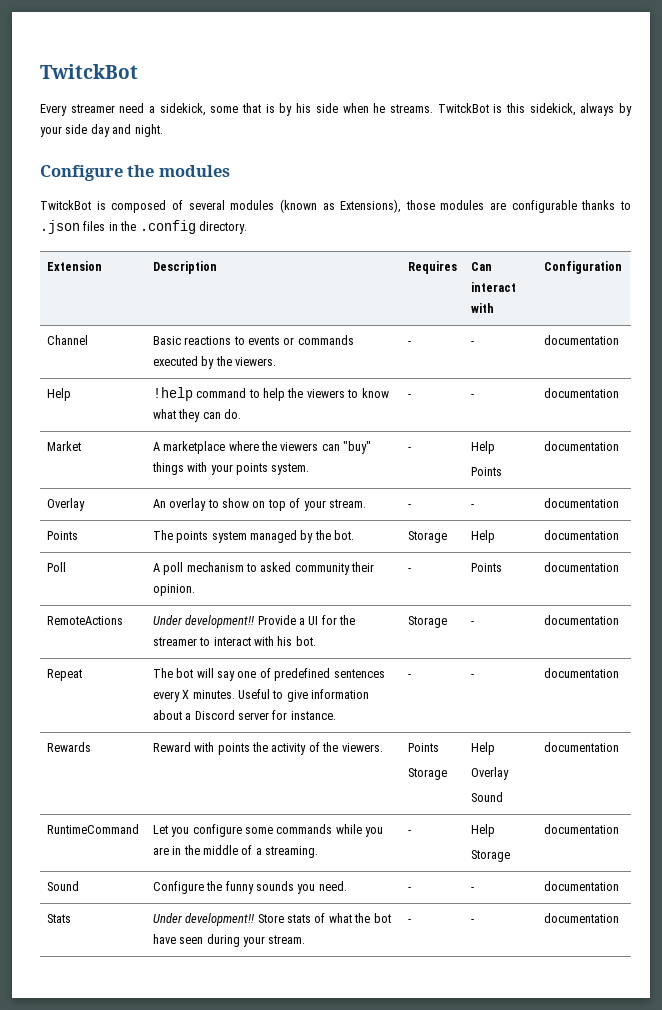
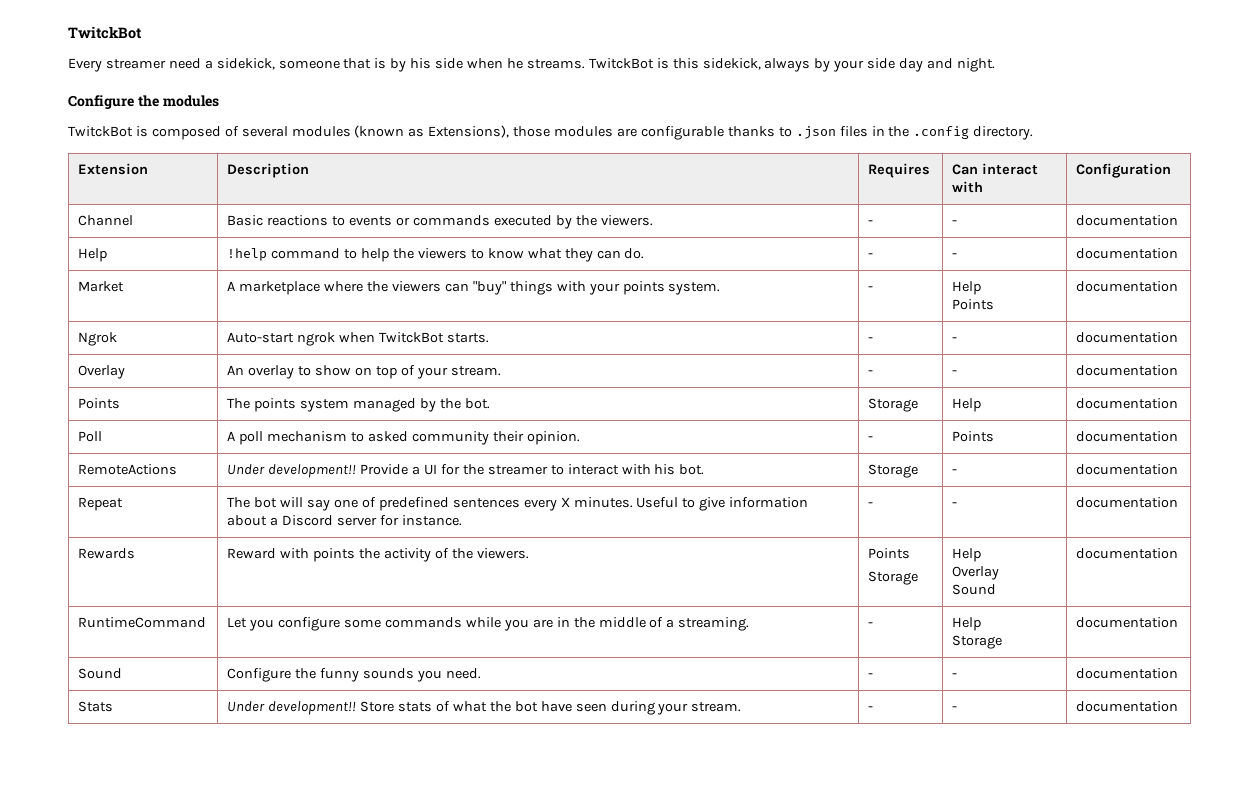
- Every streamer need a sidekick, some that is by his side when he streams.
+ Every streamer need a sidekick, someone that is by his side when he streams.
+ Ngrok | Auto-start ngrok when TwitckBot starts. | - | - | documentation

